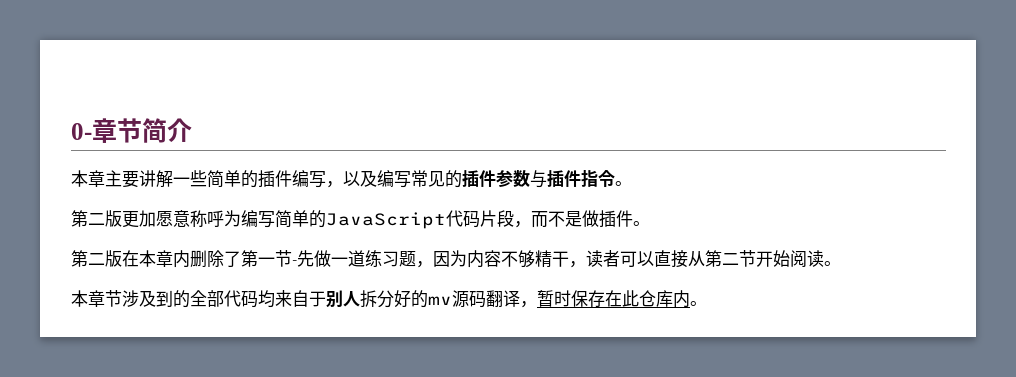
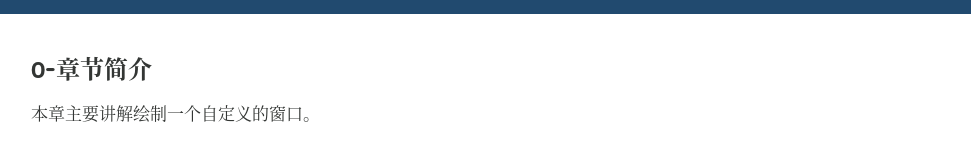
- 本章主要讲解一些简单的插件编写，以及编写常见的插件参数与插件指令。
- 第二版更加愿意称呼为编写简单的JavaScript代码片段，而不是做插件。
- 第二版在本章内删除了第一节-先做一道练习题，因为内容不够精干，读者可以直接从第二节开始阅读。
- 本章节涉及到的全部代码均来自于别人拆分好的mv源码翻译，暂时保存在此仓库内。
+ 本章主要讲解绘制一个自定义的窗口。

